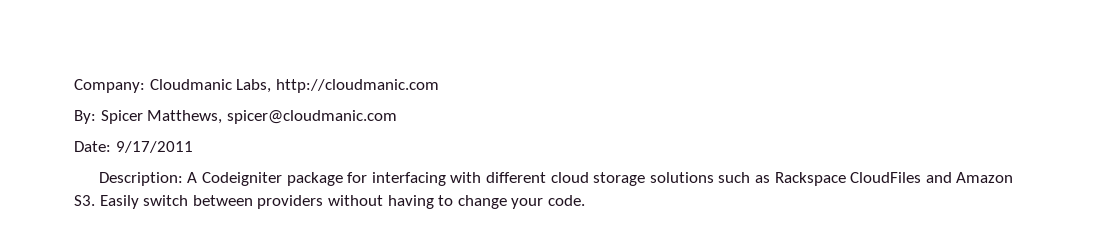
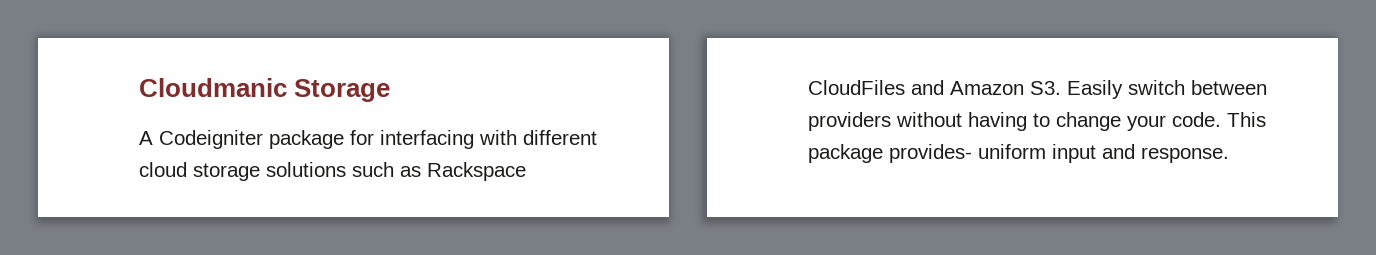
- Company: Cloudmanic Labs, http://cloudmanic.com
- By: Spicer Matthews, spicer@cloudmanic.com
- Date: 9/17/2011
- Description: A Codeigniter package for interfacing with different cloud storage solutions such as Rackspace CloudFiles and Amazon S3. Easily switch between providers without having to change your code.
+ Cloudmanic Storage
+ A Codeigniter package for interfacing with different cloud storage solutions such as Rackspace CloudFiles and Amazon S3. Easily switch between providers without having to change your code.
+ This package provides- uniform input and response.

